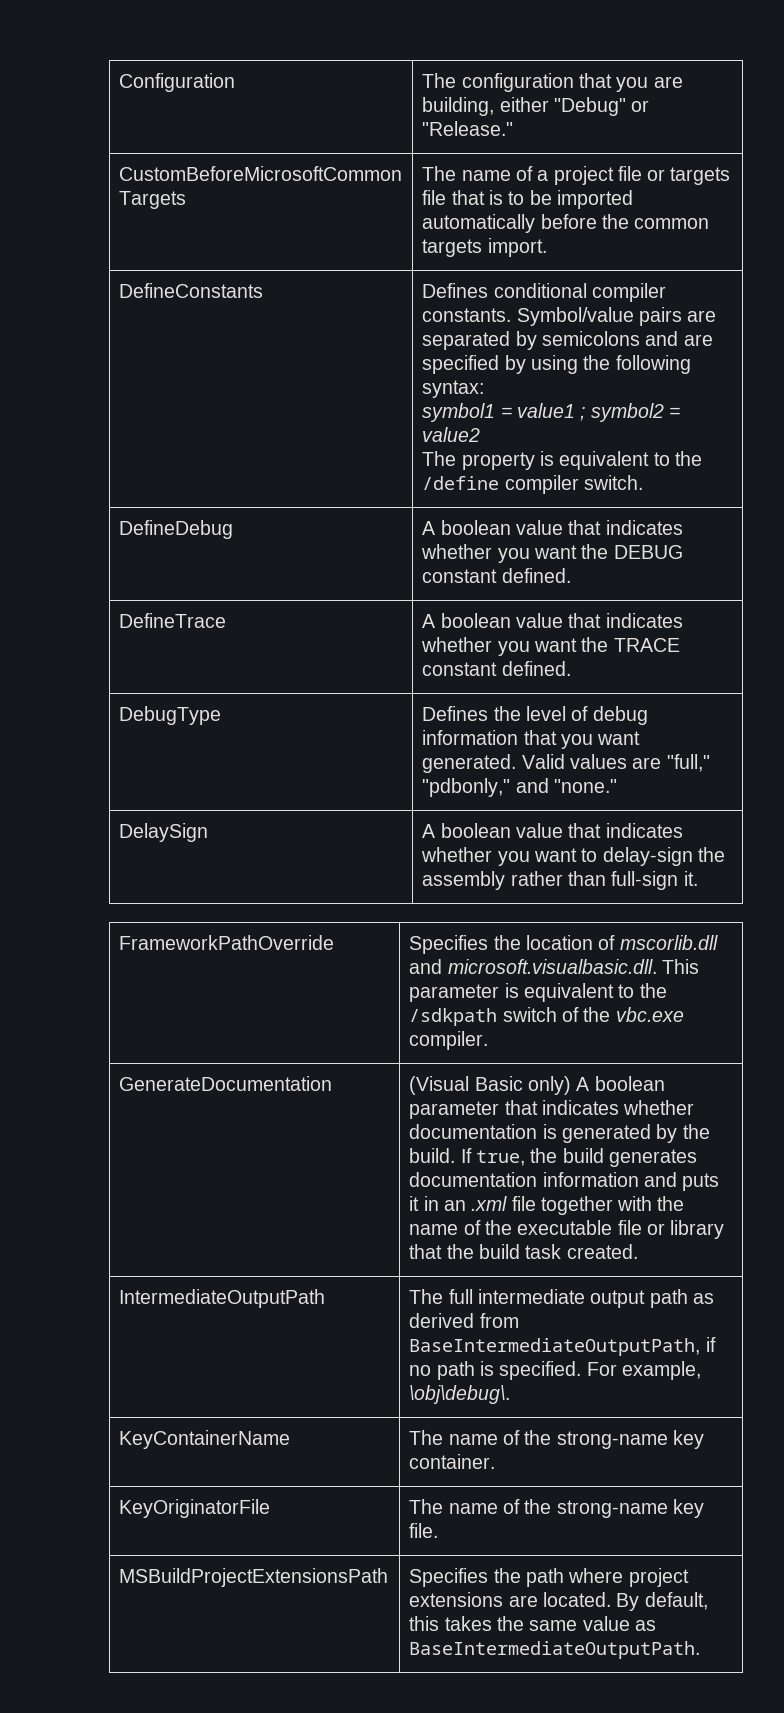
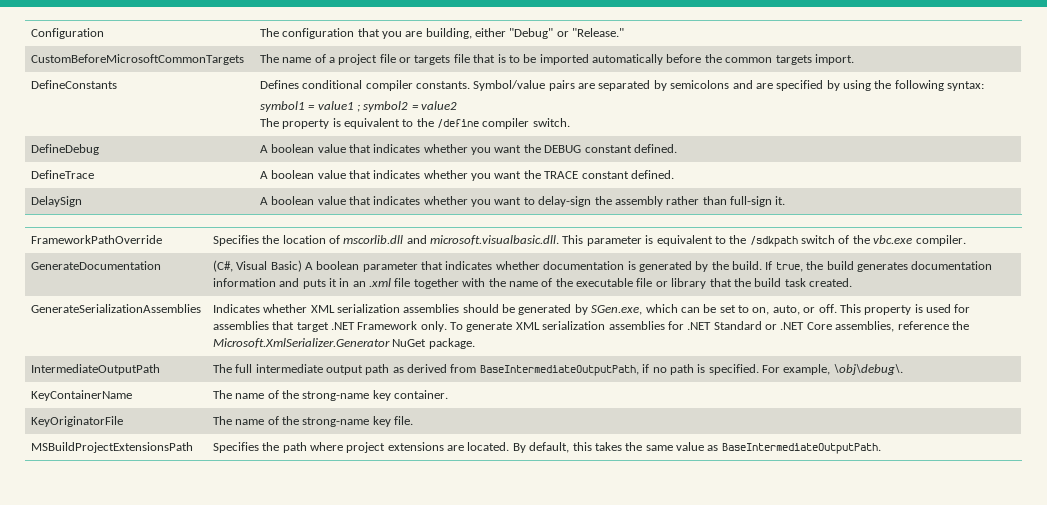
- DebugType | Defines the level of debug information that you want generated. Valid values are "full," "pdbonly," and "none."
- (Visual Basic only) A boolean parameter that indicates whether documentation is generated by the build.
+ (C#, Visual Basic) A boolean parameter that indicates whether documentation is generated by the build.
+ GenerateSerializationAssemblies | Indicates whether XML serialization assemblies should be generated by SGen.exe, which can be set to on, auto, or off. This property is used for assemblies that target .NET Framework only. To generate XML serialization assemblies for .NET Standard or .NET Core assemblies, reference the Microsoft.XmlSerializer.Generator NuGet package.

